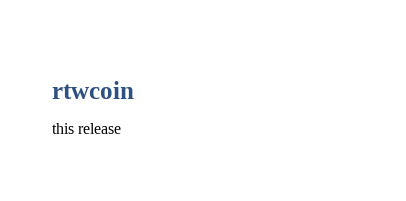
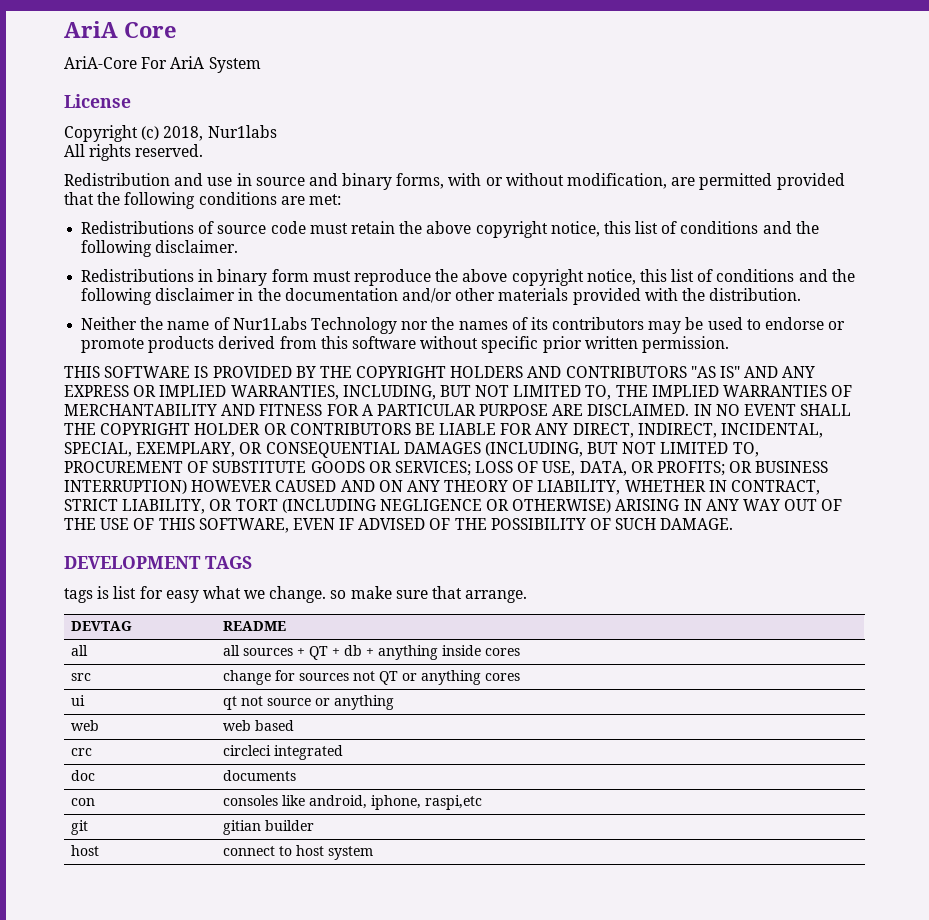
- rtwcoin
- this release
+ AriA Core
+ AriA-Core For AriA System
+ License
+ Copyright (c) 2018, Nur1labs
+ All rights reserved.
+ Redistribution and use in source and binary forms, with or without modification, are permitted provided that the following conditions are met:
+ Redistributions of source code must retain the above copyright notice, this list of conditions and the following disclaimer.
+ Redistributions in binary form must reproduce the above copyright notice, this list of conditions and the following disclaimer in the documentation and/or other materials provided with the distribution.
+ Neither the name of Nur1Labs Technology nor the names of its contributors may be used to endorse or promote products derived from this software without specific prior written permission.
+ THIS SOFTWARE IS PROVIDED BY THE COPYRIGHT HOLDERS AND CONTRIBUTORS "AS IS" AND ANY EXPRESS OR IMPLIED WARRANTIES, INCLUDING, BUT NOT LIMITED TO, THE IMPLIED WARRANTIES OF MERCHANTABILITY AND FITNESS FOR A PARTICULAR PURPOSE ARE DISCLAIMED. IN NO EVENT SHALL THE COPYRIGHT HOLDER OR CONTRIBUTORS BE LIABLE FOR ANY DIRECT, INDIRECT, INCIDENTAL, SPECIAL, EXEMPLARY, OR CONSEQUENTIAL DAMAGES (INCLUDING, BUT NOT LIMITED TO, PROCUREMENT OF SUBSTITUTE GOODS OR SERVICES; LOSS OF USE, DATA, OR PROFITS; OR BUSINESS INTERRUPTION) HOWEVER CAUSED AND ON ANY THEORY OF LIABILITY, WHETHER IN CONTRACT, STRICT LIABILITY, OR TORT (INCLUDING NEGLIGENCE OR OTHERWISE) ARISING IN ANY WAY OUT OF THE USE OF THIS SOFTWARE, EVEN IF ADVISED OF THE POSSIBILITY OF SUCH DAMAGE.
+ DEVELOPMENT TAGS
+ tags is list for easy what we change. so make sure that arrange.
+ DEVTAG | README
+ all | all sources + QT + db + anything inside cores
+ src | change for sources not QT or anything cores
+ ui | qt not source or anything
+ web | web based
+ crc | circleci integrated
+ doc | documents
+ con | consoles like android, iphone, raspi,etc
+ git | gitian builder
+ host | connect to host system

